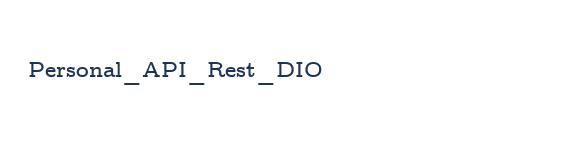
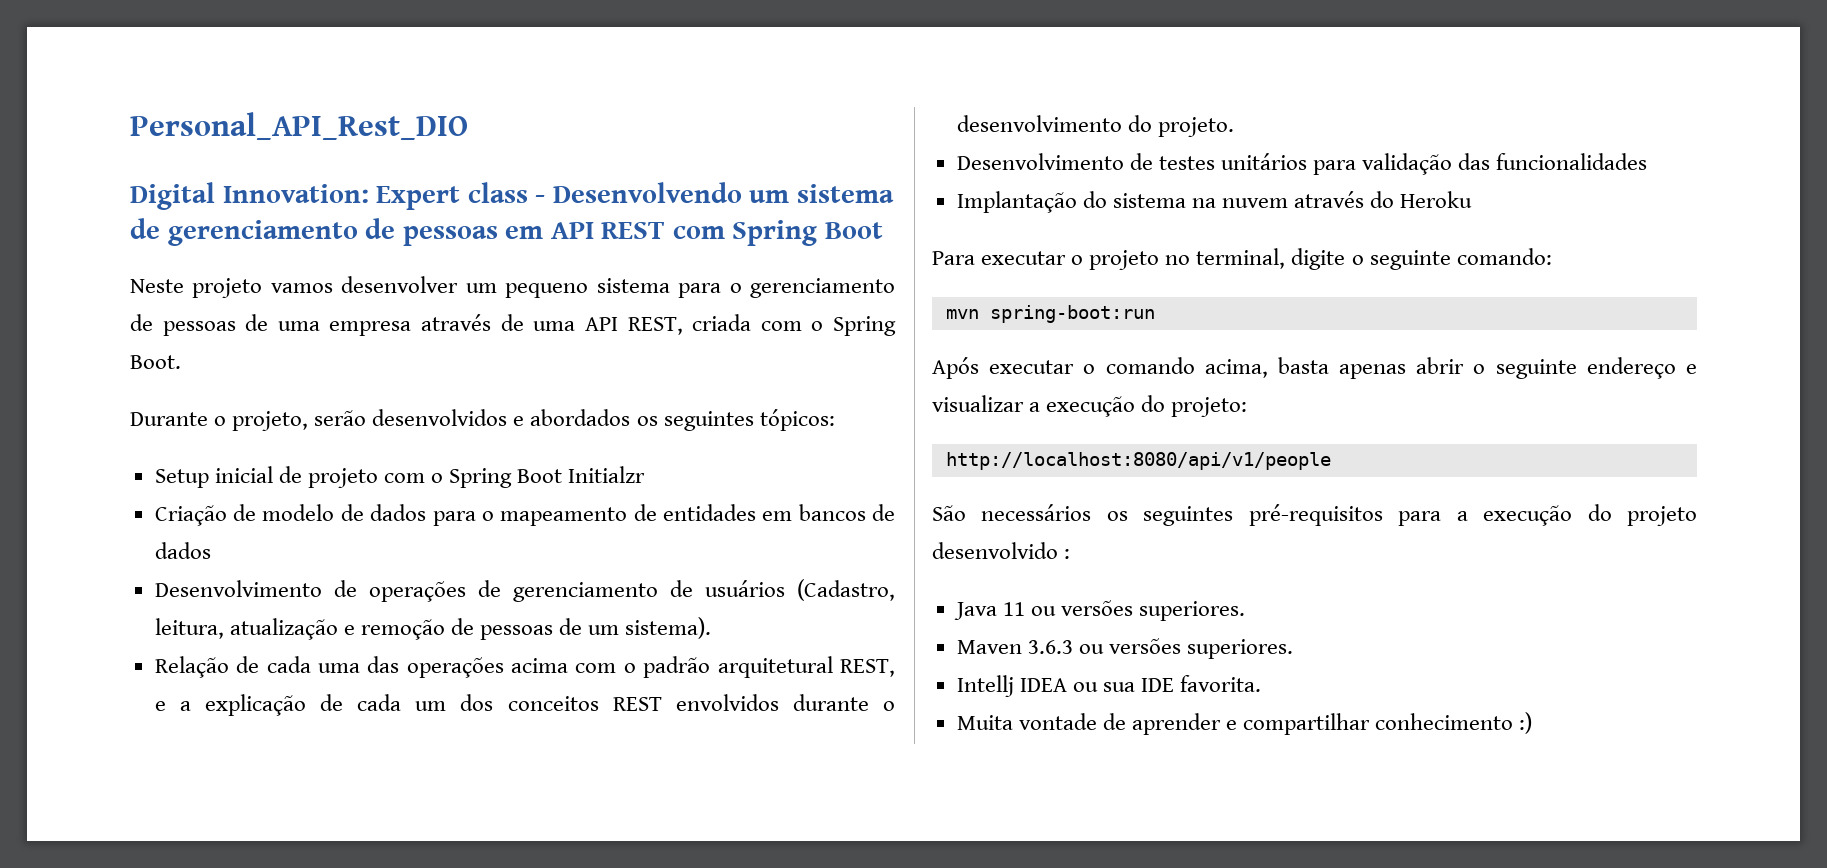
+ Digital Innovation: Expert class - Desenvolvendo um sistema de gerenciamento de pessoas em API REST com Spring Boot
+ Neste projeto vamos desenvolver um pequeno sistema para o gerenciamento de pessoas de uma empresa através de uma API REST, criada com o Spring Boot.
+ Durante o projeto, serão desenvolvidos e abordados os seguintes tópicos:
+ Setup inicial de projeto com o Spring Boot Initialzr
+ Criação de modelo de dados para o mapeamento de entidades em bancos de dados
+ Desenvolvimento de operações de gerenciamento de usuários (Cadastro, leitura, atualização e remoção de pessoas de um sistema).
+ Relação de cada uma das operações acima com o padrão arquitetural REST, e a explicação de cada um dos conceitos REST envolvidos durante o desenvolvimento do projeto.
+ Desenvolvimento de testes unitários para validação das funcionalidades
+ Implantação do sistema na nuvem através do Heroku
+ Para executar o projeto no terminal, digite o seguinte comando:
+ mvn spring-boot:run
+ Após executar o comando acima, basta apenas abrir o seguinte endereço e visualizar a execução do projeto:
+ http://localhost:8080/api/v1/people
+ São necessários os seguintes pré-requisitos para a execução do projeto desenvolvido :
+ Java 11 ou versões superiores.
+ Maven 3.6.3 ou versões superiores.
+ Intellj IDEA ou sua IDE favorita.
+ Muita vontade de aprender e compartilhar conhecimento :)

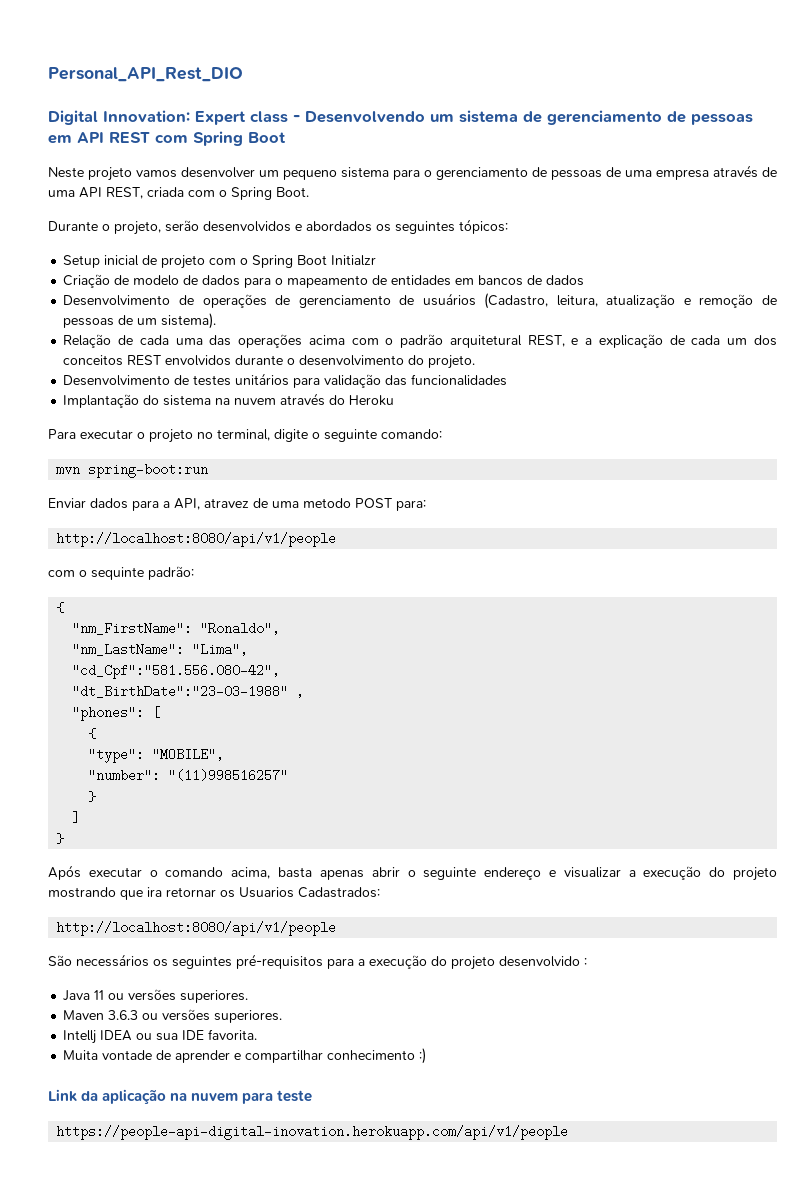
+ Enviar dados para a API, atravez de uma metodo POST para:
+ http://localhost:8080/api/v1/people
+ com o sequinte padrão:
+ {
+ "nm_FirstName": "Ronaldo",
+ "nm_LastName": "Lima",
+ "cd_Cpf":"581.556.080-42",
+ "dt_BirthDate":"23-03-1988" ,
+ "phones": [
+ {
+ "type": "MOBILE",
+ "number": "(11)998516257"
+ }
+ ]
+ }
- Após executar o comando acima, basta apenas abrir o seguinte endereço e visualizar a execução do projeto:
+ Após executar o comando acima, basta apenas abrir o seguinte endereço e visualizar a execução do projeto mostrando que ira retornar os Usuarios Cadastrados:
+ Link da aplicação na nuvem para teste
+ https://people-api-digital-inovation.herokuapp.com/api/v1/people

